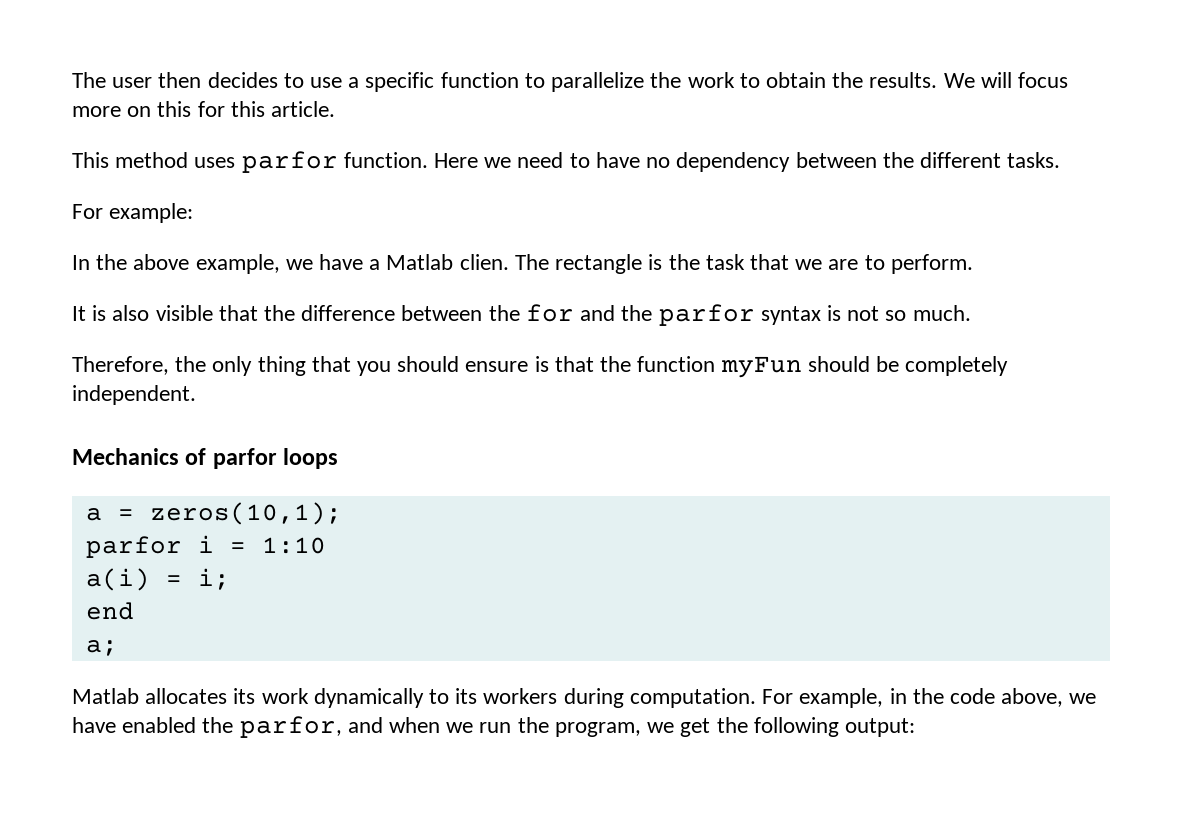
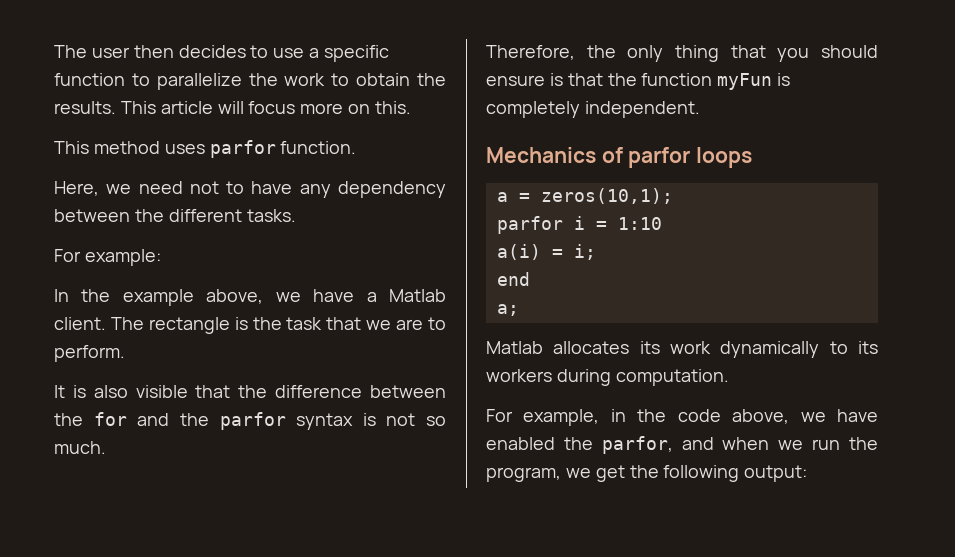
- We will focus more on this for this article.
+ This article will focus more on this.
- This method uses parfor function. Here we need to have no dependency between the different tasks.
+ This method uses parfor function.
+ Here, we need not to have any dependency between the different tasks.
- In the above example, we have a Matlab clien.
+ In the example above, we have a Matlab client.
- Therefore, the only thing that you should ensure is that the function myFun should be completely independent.
+ Therefore, the only thing that you should ensure is that the function myFun is completely independent.
- Matlab allocates its work dynamically to its workers during computation. For example, in the code above, we have enabled the parfor, and when we run the program, we get the following output:
+ Matlab allocates its work dynamically to its workers during computation.
+ For example, in the code above, we have enabled the parfor, and when we run the program, we get the following output:

